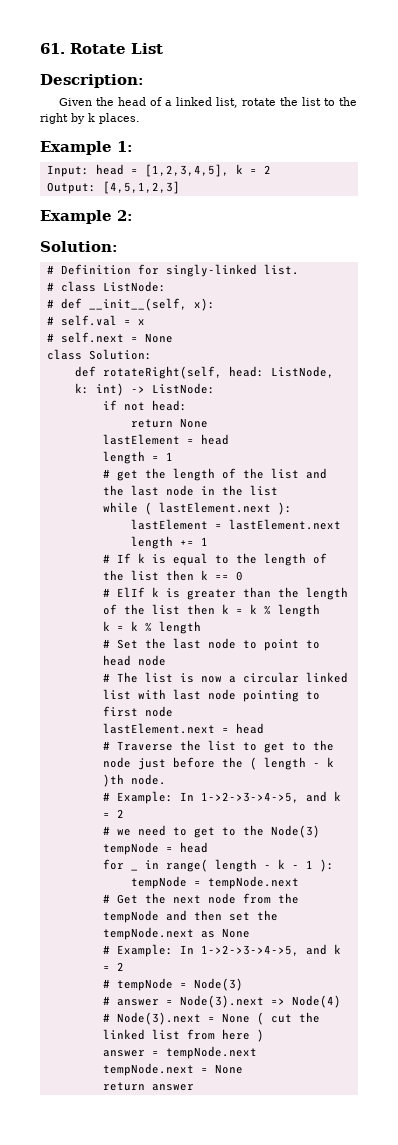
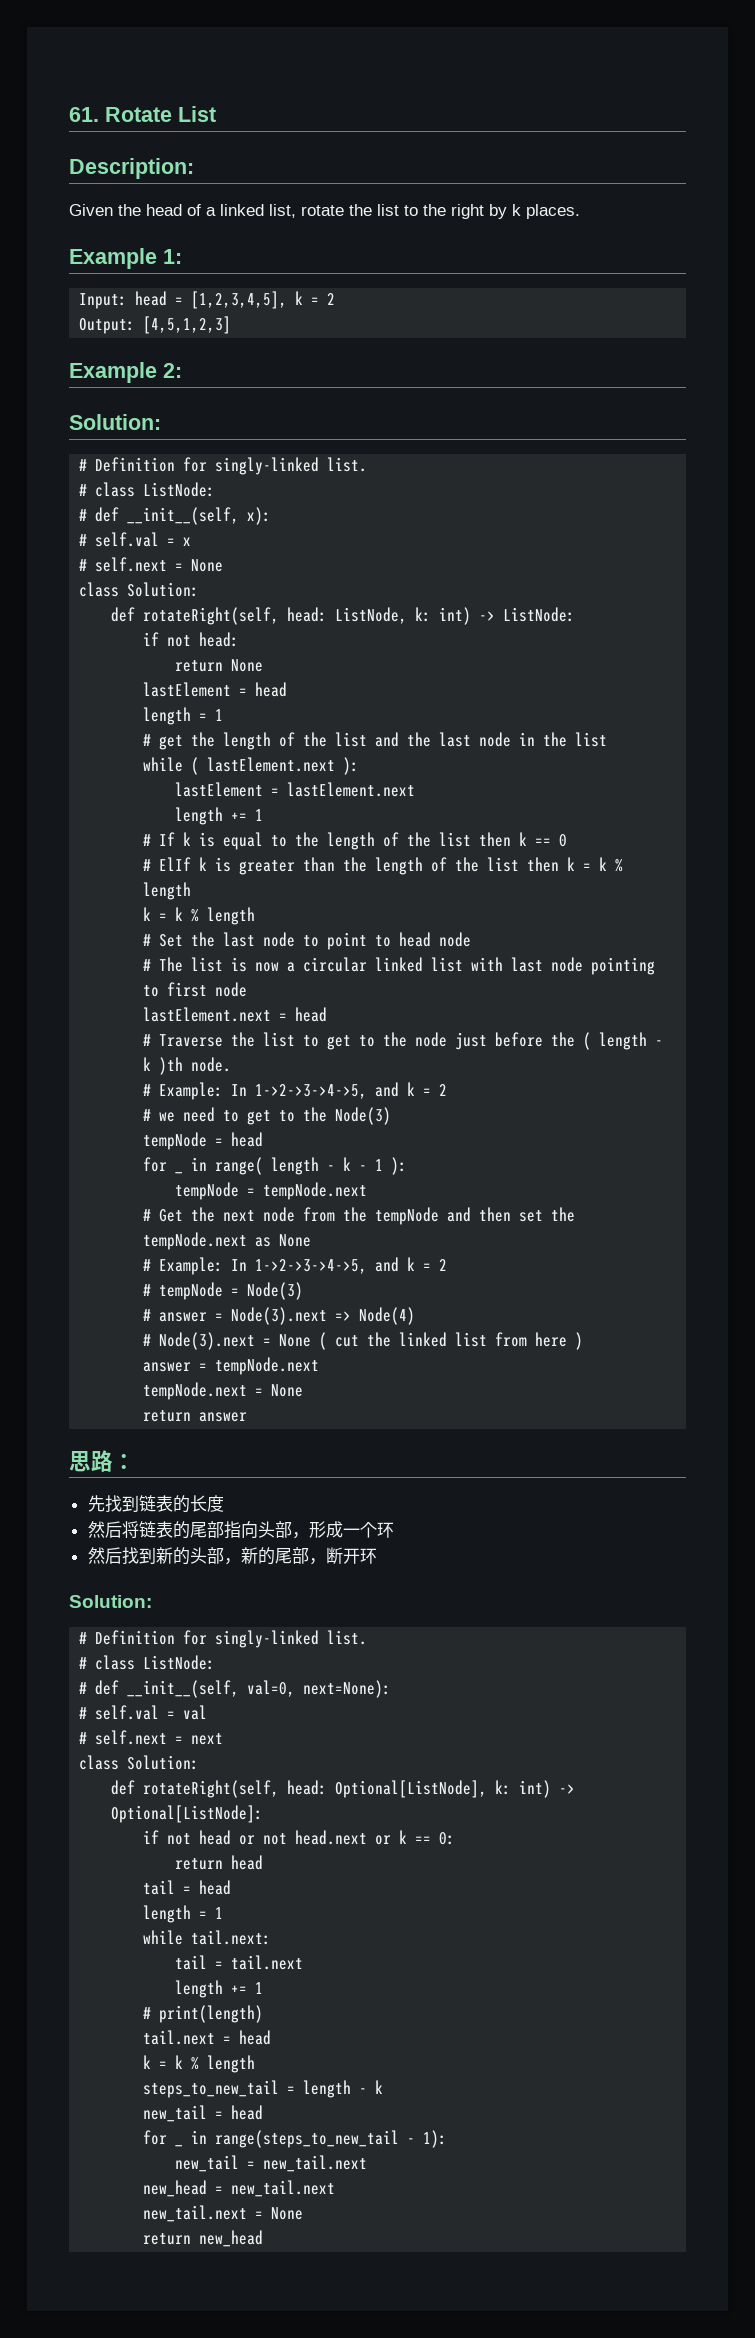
+ 思路：
+ 先找到链表的长度
+ 然后将链表的尾部指向头部，形成一个环
+ 然后找到新的头部，新的尾部，断开环
+ Solution:
+ # Definition for singly-linked list.
+ # class ListNode:
+ # def __init__(self, val=0, next=None):
+ # self.val = val
+ # self.next = next
+ class Solution:
+ def rotateRight(self, head: Optional[ListNode], k: int) -> Optional[ListNode]:
+ if not head or not head.next or k == 0:
+ return head
+ tail = head
+ length = 1
+ while tail.next:
+ tail = tail.next
+ length += 1
+ # print(length)
+ tail.next = head
+ k = k % length
+ steps_to_new_tail = length - k
+ new_tail = head
+ for _ in range(steps_to_new_tail - 1):
+ new_tail = new_tail.next
+ new_head = new_tail.next
+ new_tail.next = None
+ return new_head

